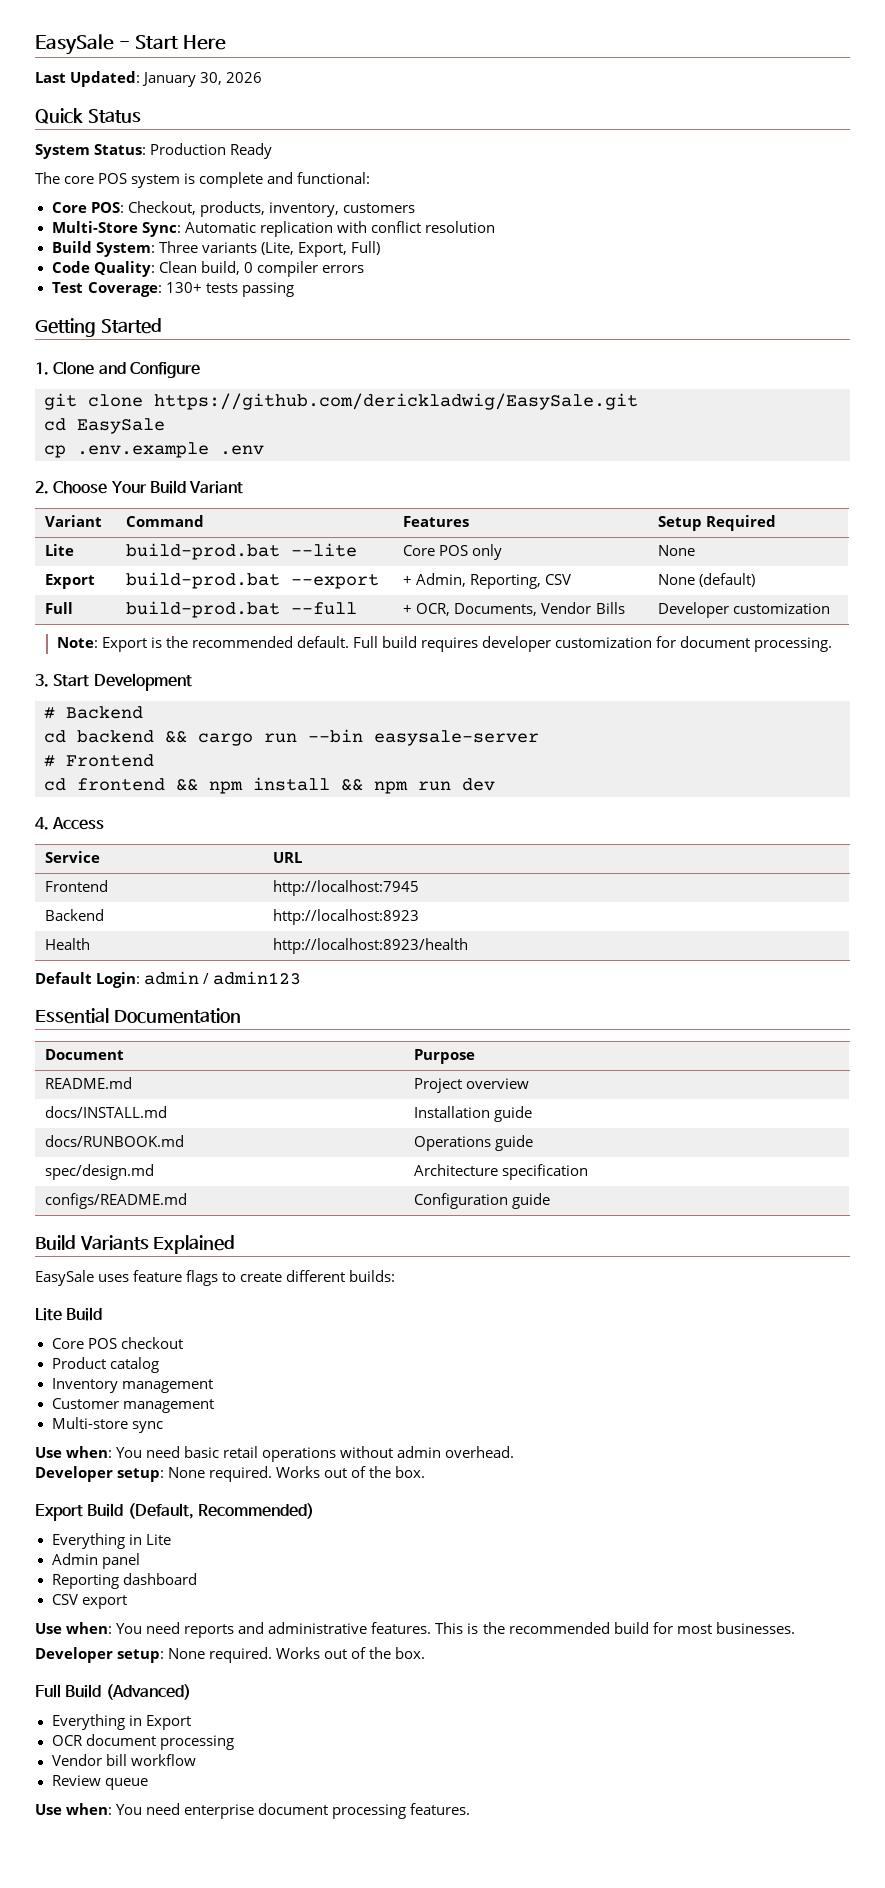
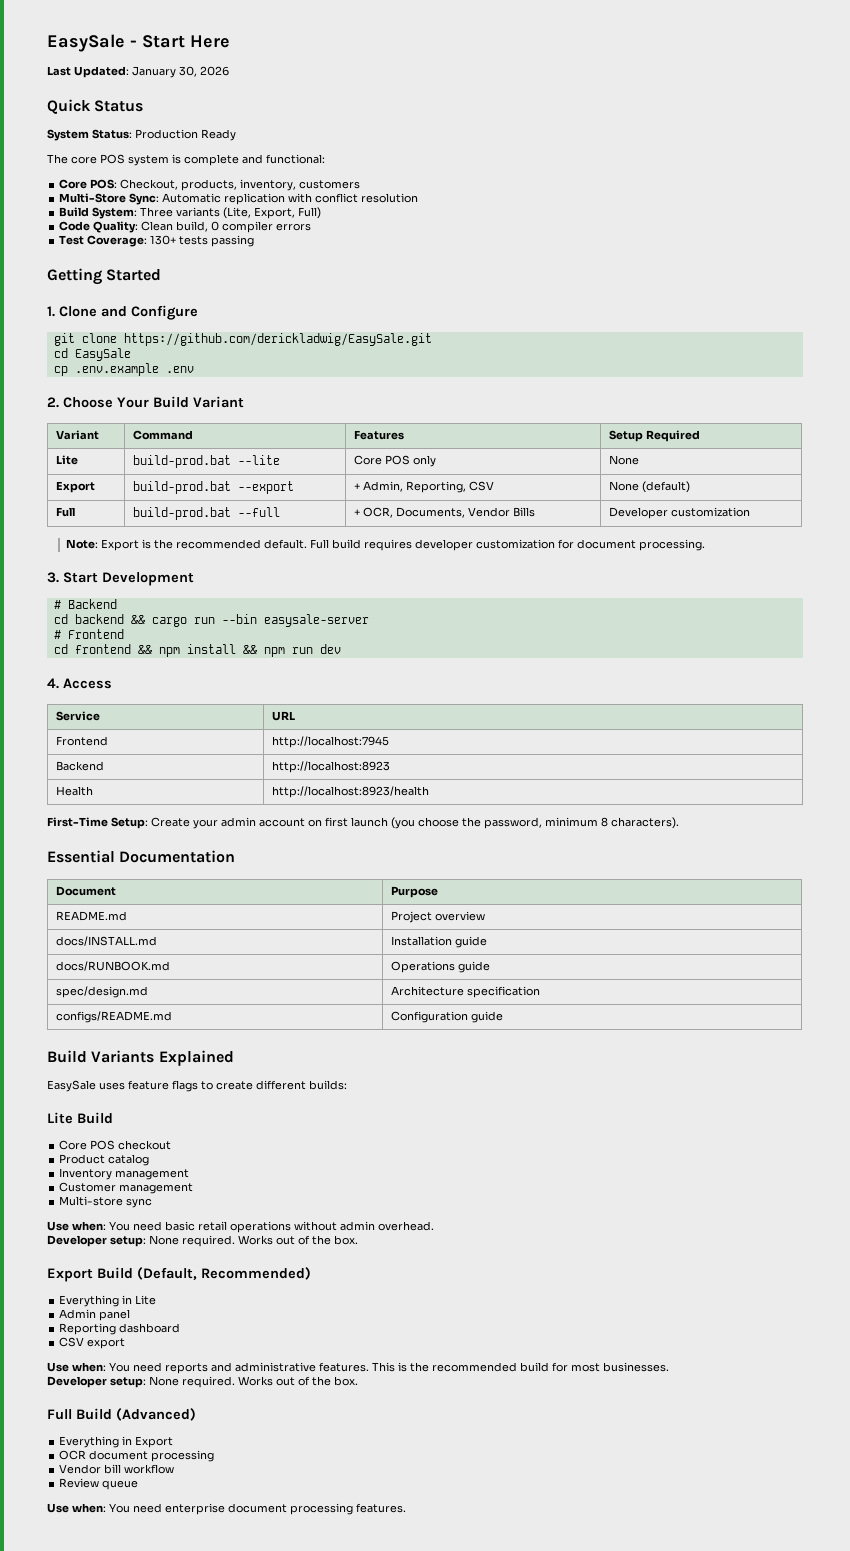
- Default Login: admin / admin123
+ First-Time Setup: Create your admin account on first launch (you choose the password, minimum 8 characters).

